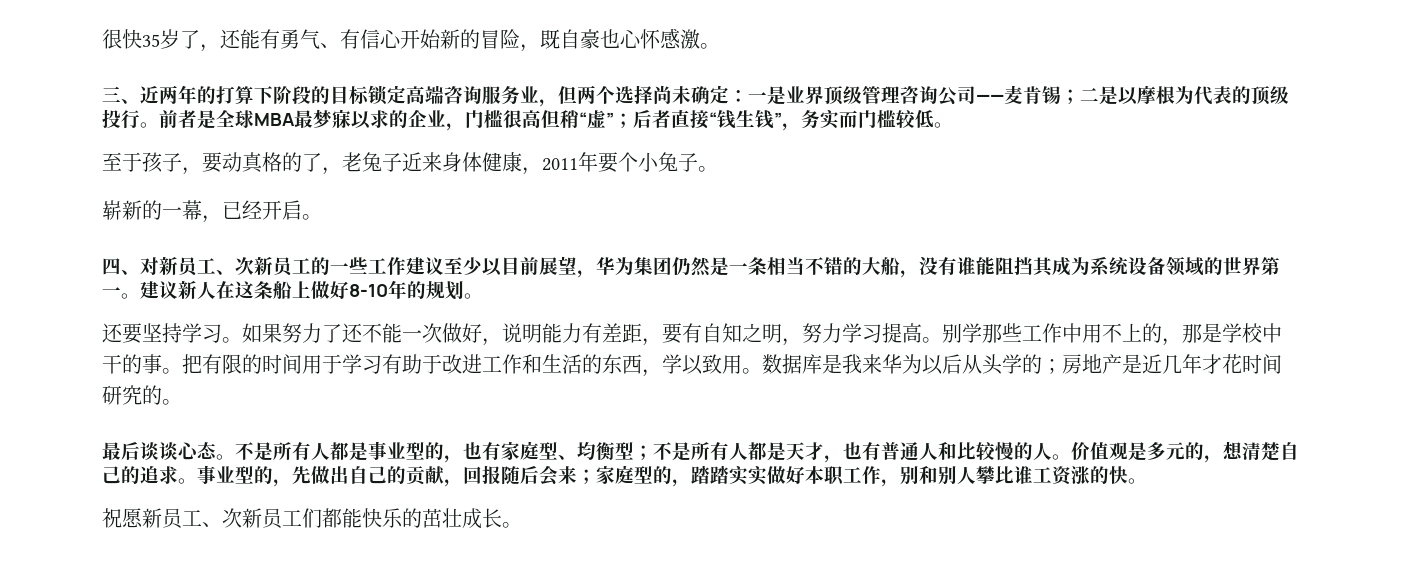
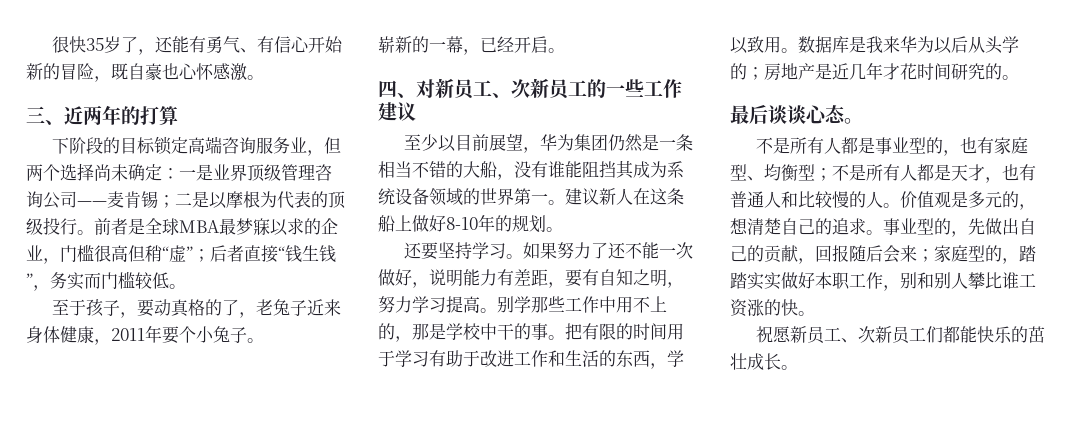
- 三、近两年的打算下阶段的目标锁定高端咨询服务业，但两个选择尚未确定：一是业界顶级管理咨询公司——麦肯锡；二是以摩根为代表的顶级投行。
+ 三、近两年的打算
+ 下阶段的目标锁定高端咨询服务业，但两个选择尚未确定：一是业界顶级管理咨询公司——麦肯锡；二是以摩根为代表的顶级投行。
- 四、对新员工、次新员工的一些工作建议至少以目前展望，华为集团仍然是一条相当不错的大船，没有谁能阻挡其成为系统设备领域的世界第一。
+ 四、对新员工、次新员工的一些工作建议
+ 至少以目前展望，华为集团仍然是一条相当不错的大船，没有谁能阻挡其成为系统设备领域的世界第一。
- 最后谈谈心态。不是所有人都是事业型的，也有家庭型、均衡型；不是所有人都是天才，也有普通人和比较慢的人。
+ 最后谈谈心态。
+ 不是所有人都是事业型的，也有家庭型、均衡型；不是所有人都是天才，也有普通人和比较慢的人。

